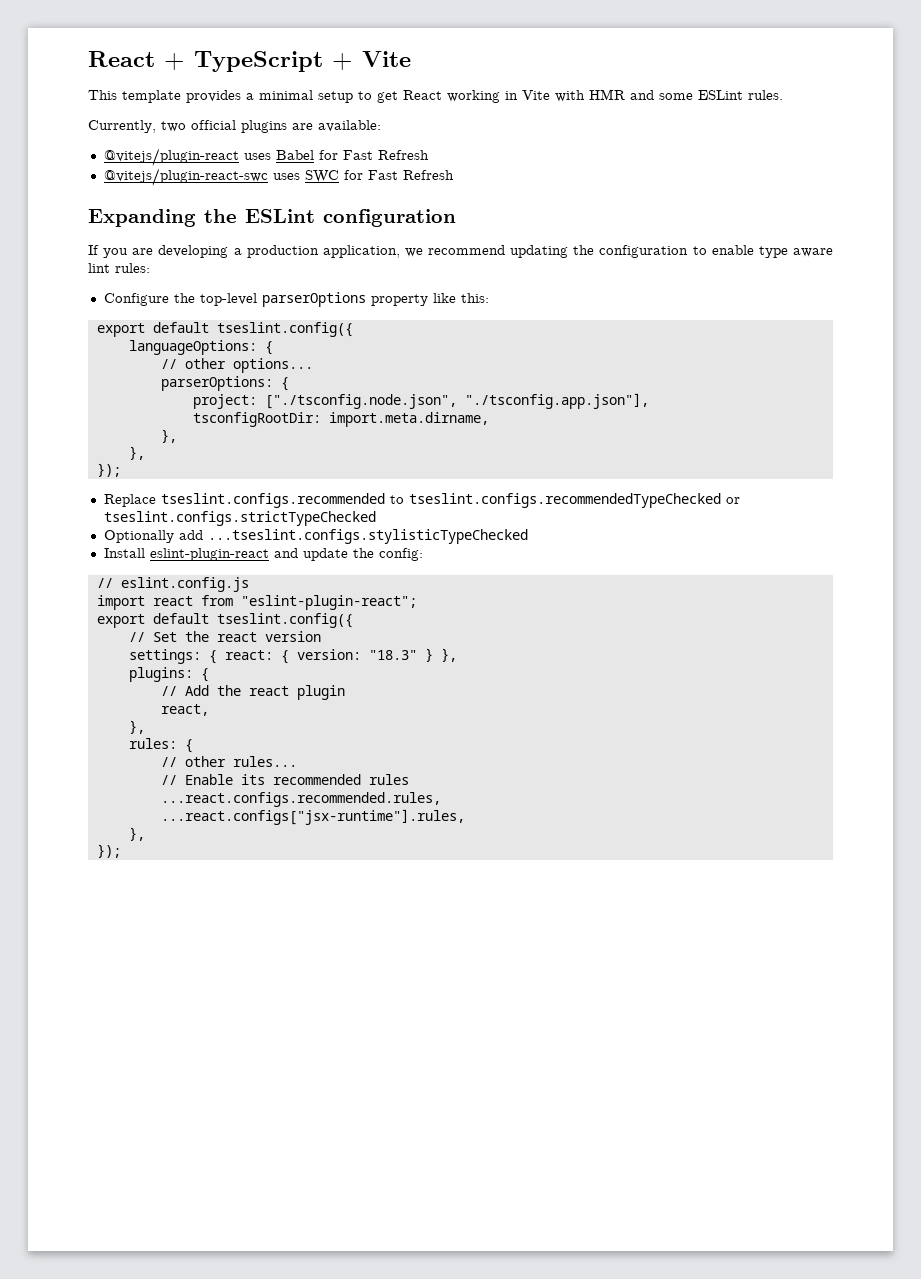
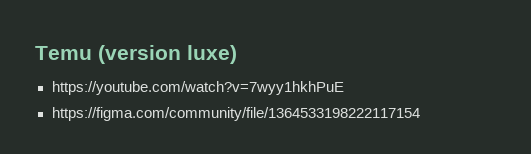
- React + TypeScript + Vite
- This template provides a minimal setup to get React working in Vite with HMR and some ESLint rules.
- Currently, two official plugins are available:
- @vitejs/plugin-react uses Babel for Fast Refresh
- @vitejs/plugin-react-swc uses SWC for Fast Refresh
- Expanding the ESLint configuration
- If you are developing a production application, we recommend updating the configuration to enable type aware lint rules:
- Configure the top-level parserOptions property like this:
- export default tseslint.config({
- languageOptions: {
- // other options...
- parserOptions: {
- project: ["./tsconfig.node.json", "./tsconfig.app.json"],
- tsconfigRootDir: import.meta.dirname,
- },
- },
- });
- Replace tseslint.configs.recommended to tseslint.configs.recommendedTypeChecked or tseslint.configs.strictTypeChecked
- Optionally add ...tseslint.configs.stylisticTypeChecked
- Install eslint-plugin-react and update the config:
- // eslint.config.js
- import react from "eslint-plugin-react";
- export default tseslint.config({
- // Set the react version
- settings: { react: { version: "18.3" } },
- plugins: {
- // Add the react plugin
- react,
- },
- rules: {
- // other rules...
- // Enable its recommended rules
- ...react.configs.recommended.rules,
- ...react.configs["jsx-runtime"].rules,
- },
- });
+ Temu (version luxe)
+ https://youtube.com/watch?v=7wyy1hkhPuE
+ https://figma.com/community/file/1364533198222117154

